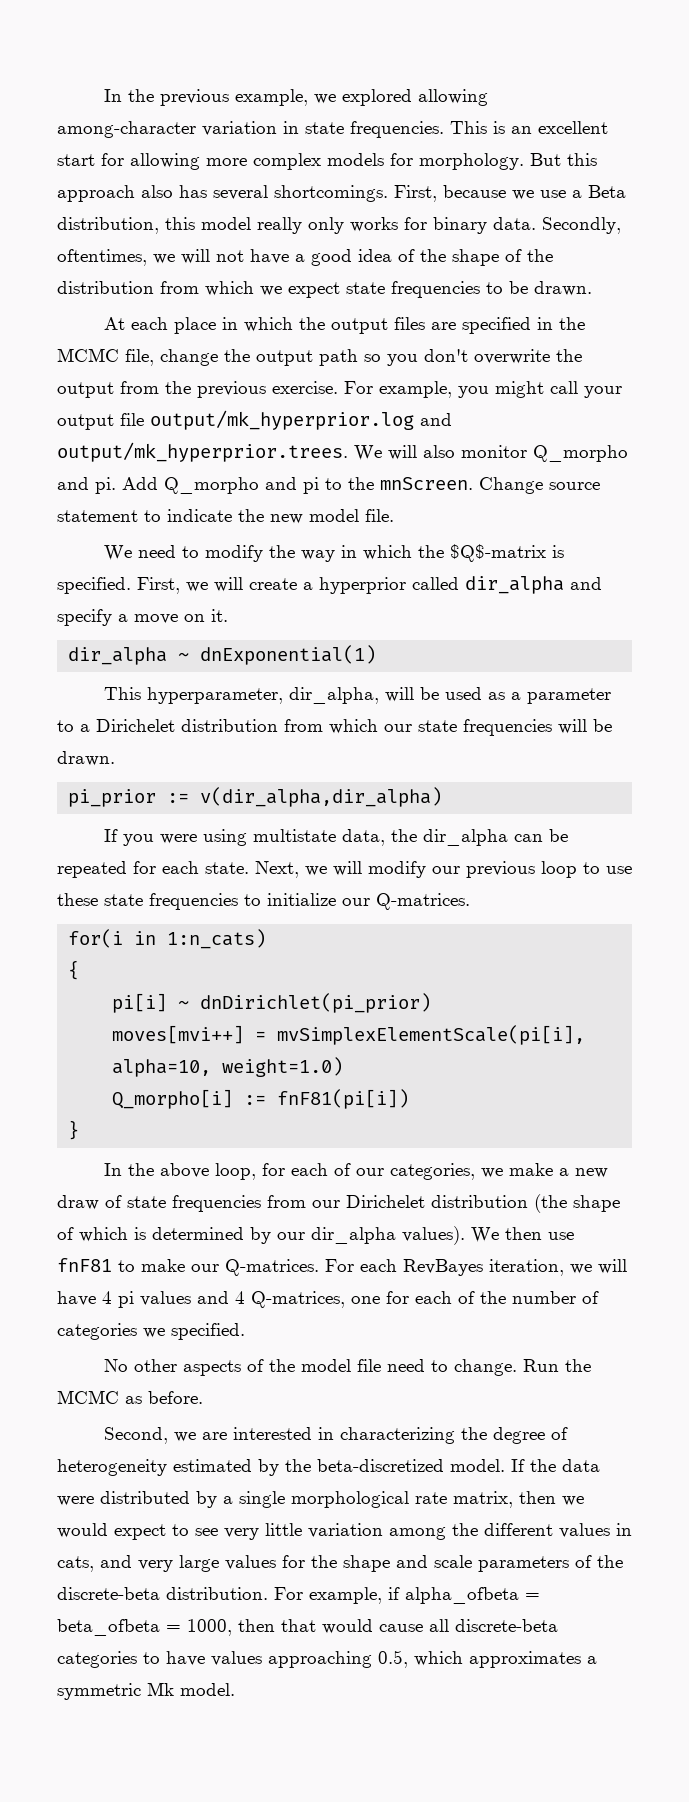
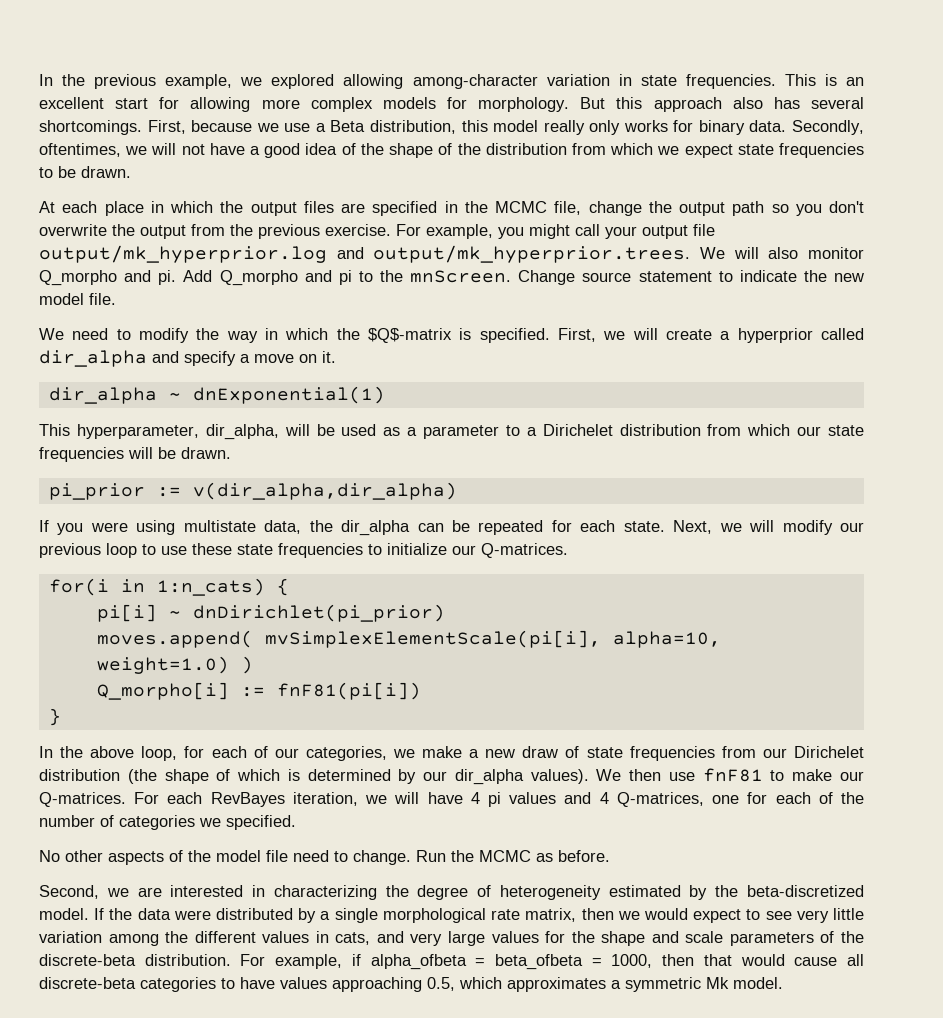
- for(i in 1:n_cats)
- {
+ for(i in 1:n_cats) {
- moves[mvi++] = mvSimplexElementScale(pi[i], alpha=10, weight=1.0)
+ moves.append( mvSimplexElementScale(pi[i], alpha=10, weight=1.0) )

